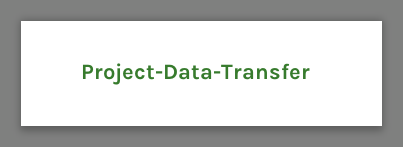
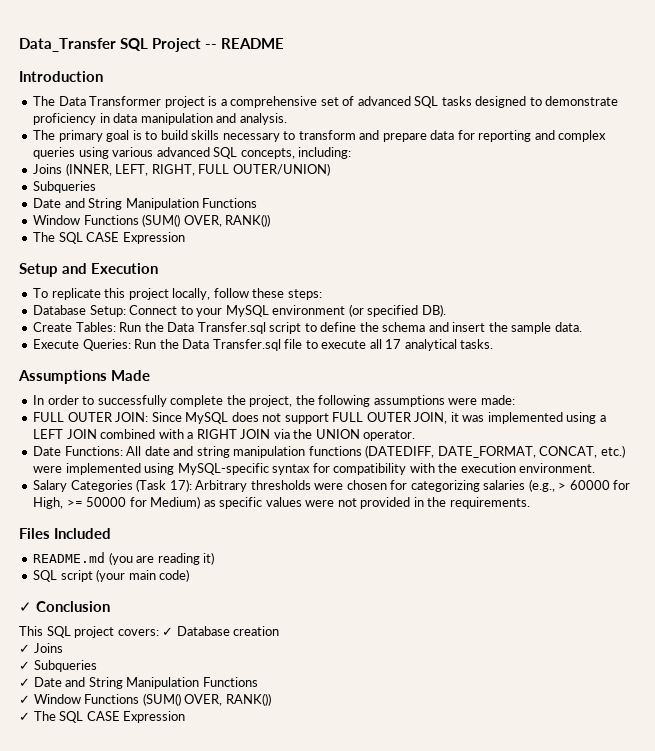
- Project-Data-Transfer
+ Data_Transfer SQL Project -- README
+ Introduction
+ The Data Transformer project is a comprehensive set of advanced SQL tasks designed to demonstrate proficiency in data manipulation and analysis.
+ The primary goal is to build skills necessary to transform and prepare data for reporting and complex queries using various advanced SQL concepts, including:
+ Joins (INNER, LEFT, RIGHT, FULL OUTER/UNION)
+ Subqueries
+ Date and String Manipulation Functions
+ Window Functions (SUM() OVER, RANK())
+ The SQL CASE Expression
+ Setup and Execution
+ To replicate this project locally, follow these steps:
+ Database Setup: Connect to your MySQL environment (or specified DB).
+ Create Tables: Run the Data Transfer.sql script to define the schema and insert the sample data.
+ Execute Queries: Run the Data Transfer.sql file to execute all 17 analytical tasks.
+ Assumptions Made
+ In order to successfully complete the project, the following assumptions were made:
+ FULL OUTER JOIN: Since MySQL does not support FULL OUTER JOIN, it was implemented using a LEFT JOIN combined with a RIGHT JOIN via the UNION operator.
+ Date Functions: All date and string manipulation functions (DATEDIFF, DATE_FORMAT, CONCAT, etc.) were implemented using MySQL-specific syntax for compatibility with the execution environment.
+ Salary Categories (Task 17): Arbitrary thresholds were chosen for categorizing salaries (e.g., > 60000 for High, >= 50000 for Medium) as specific values were not provided in the requirements.
+ Files Included
+ README.md (you are reading it)
+ SQL script (your main code)
+ ✓ Conclusion
+ This SQL project covers: ✓ Database creation
+ ✓ Joins
+ ✓ Subqueries
+ ✓ Date and String Manipulation Functions
+ ✓ Window Functions (SUM() OVER, RANK())
+ ✓ The SQL CASE Expression

